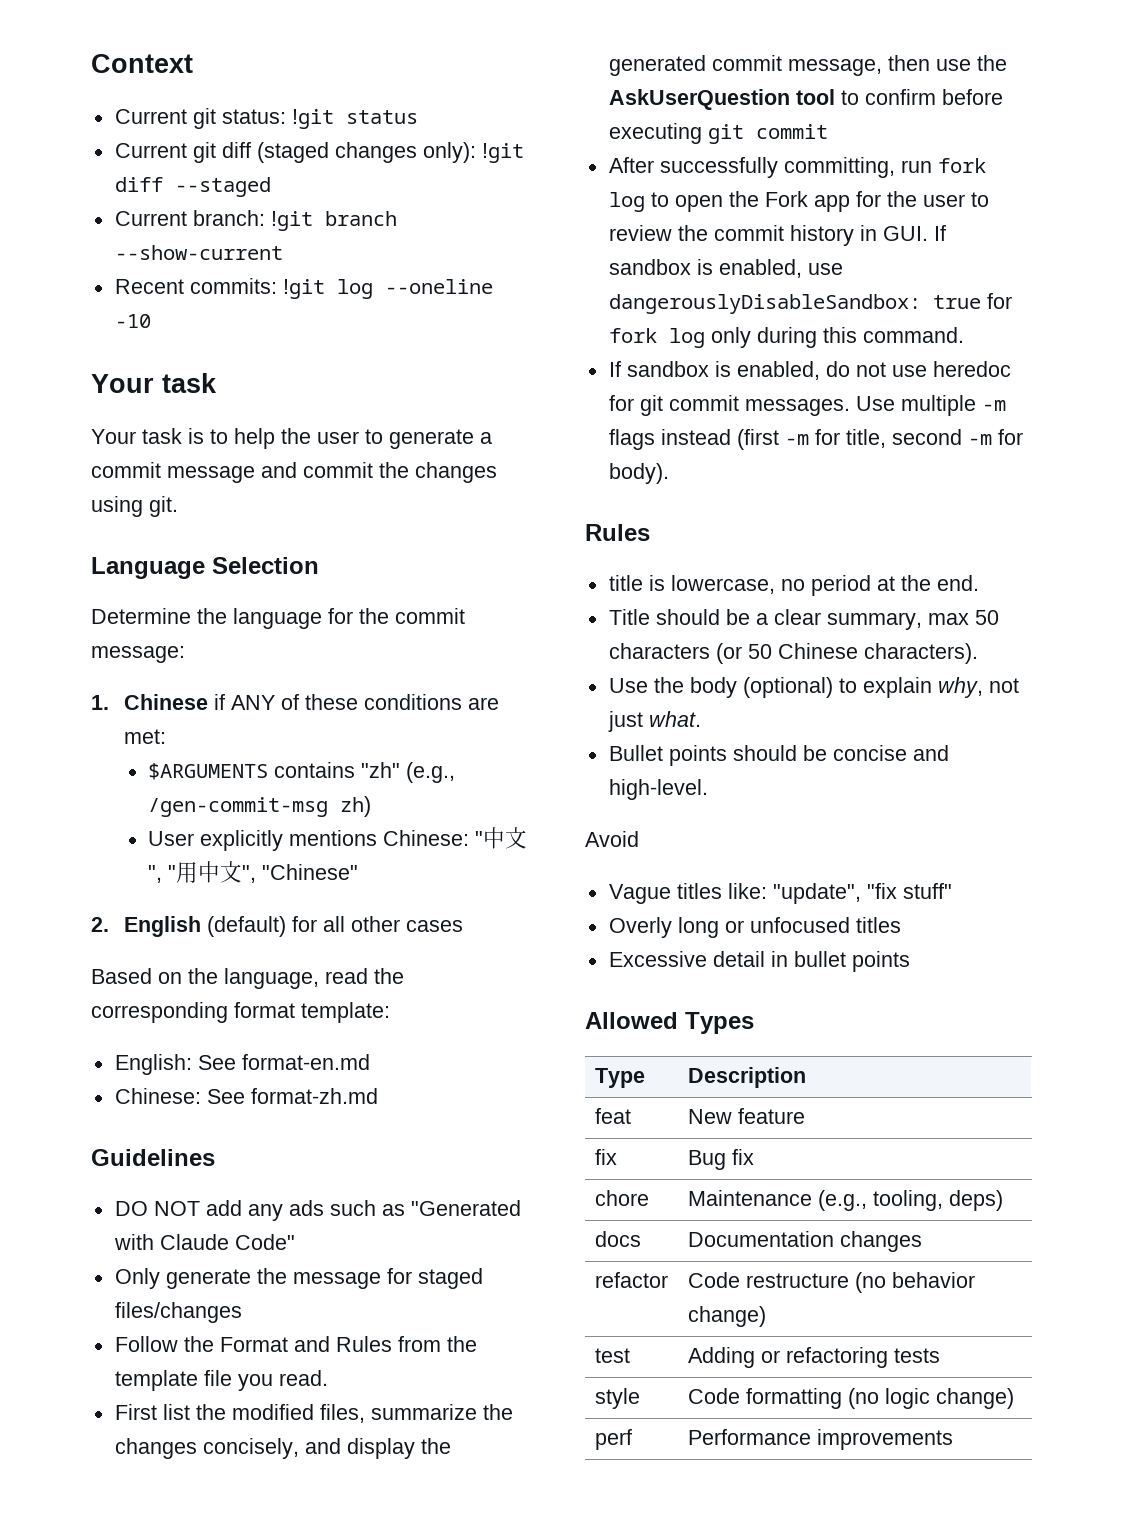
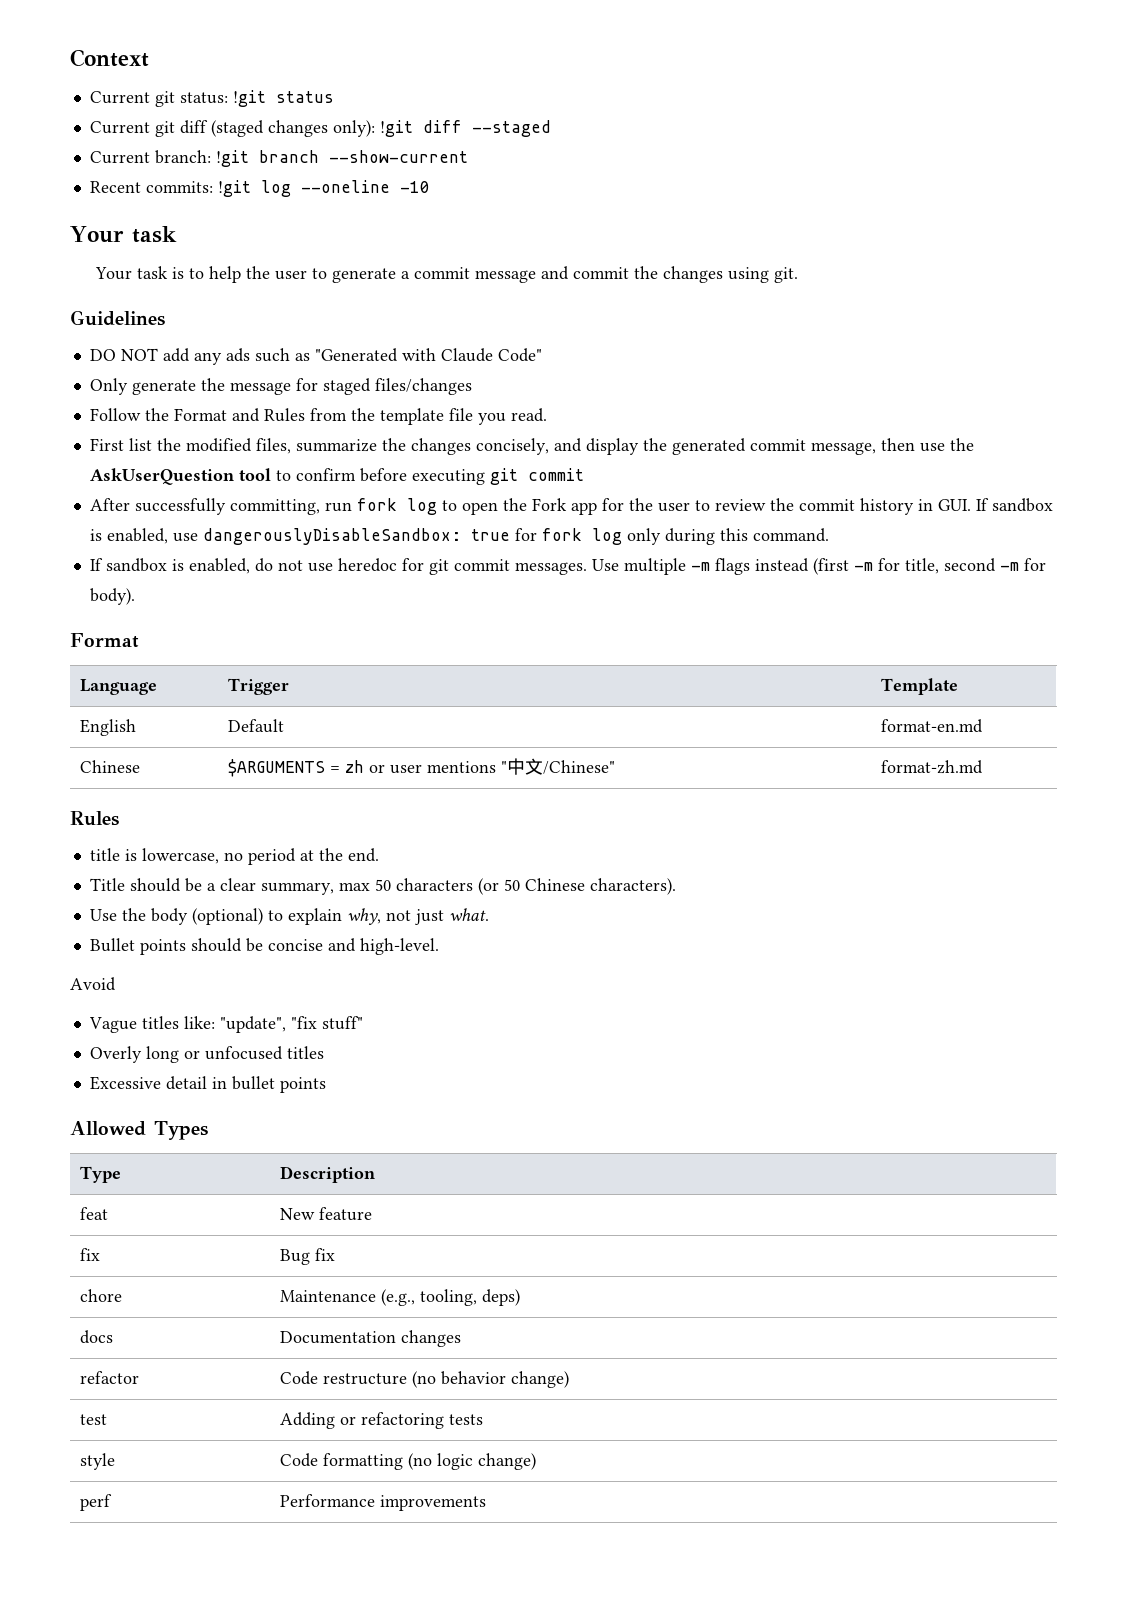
- Language Selection
- Determine the language for the commit message:
- 1. Chinese if ANY of these conditions are met:
- $ARGUMENTS contains "zh" (e.g., /gen-commit-msg zh)
- User explicitly mentions Chinese: "中文", "用中文", "Chinese"
- 2. English (default) for all other cases
- Based on the language, read the corresponding format template:
- English: See format-en.md
- Chinese: See format-zh.md
  Use multiple -m flags instead (first -m for title, second -m for body).
+ Format
+ Language | Trigger | Template
+ English | Default | format-en.md
+ Chinese | $ARGUMENTS = zh or user mentions "中文/Chinese" | format-zh.md

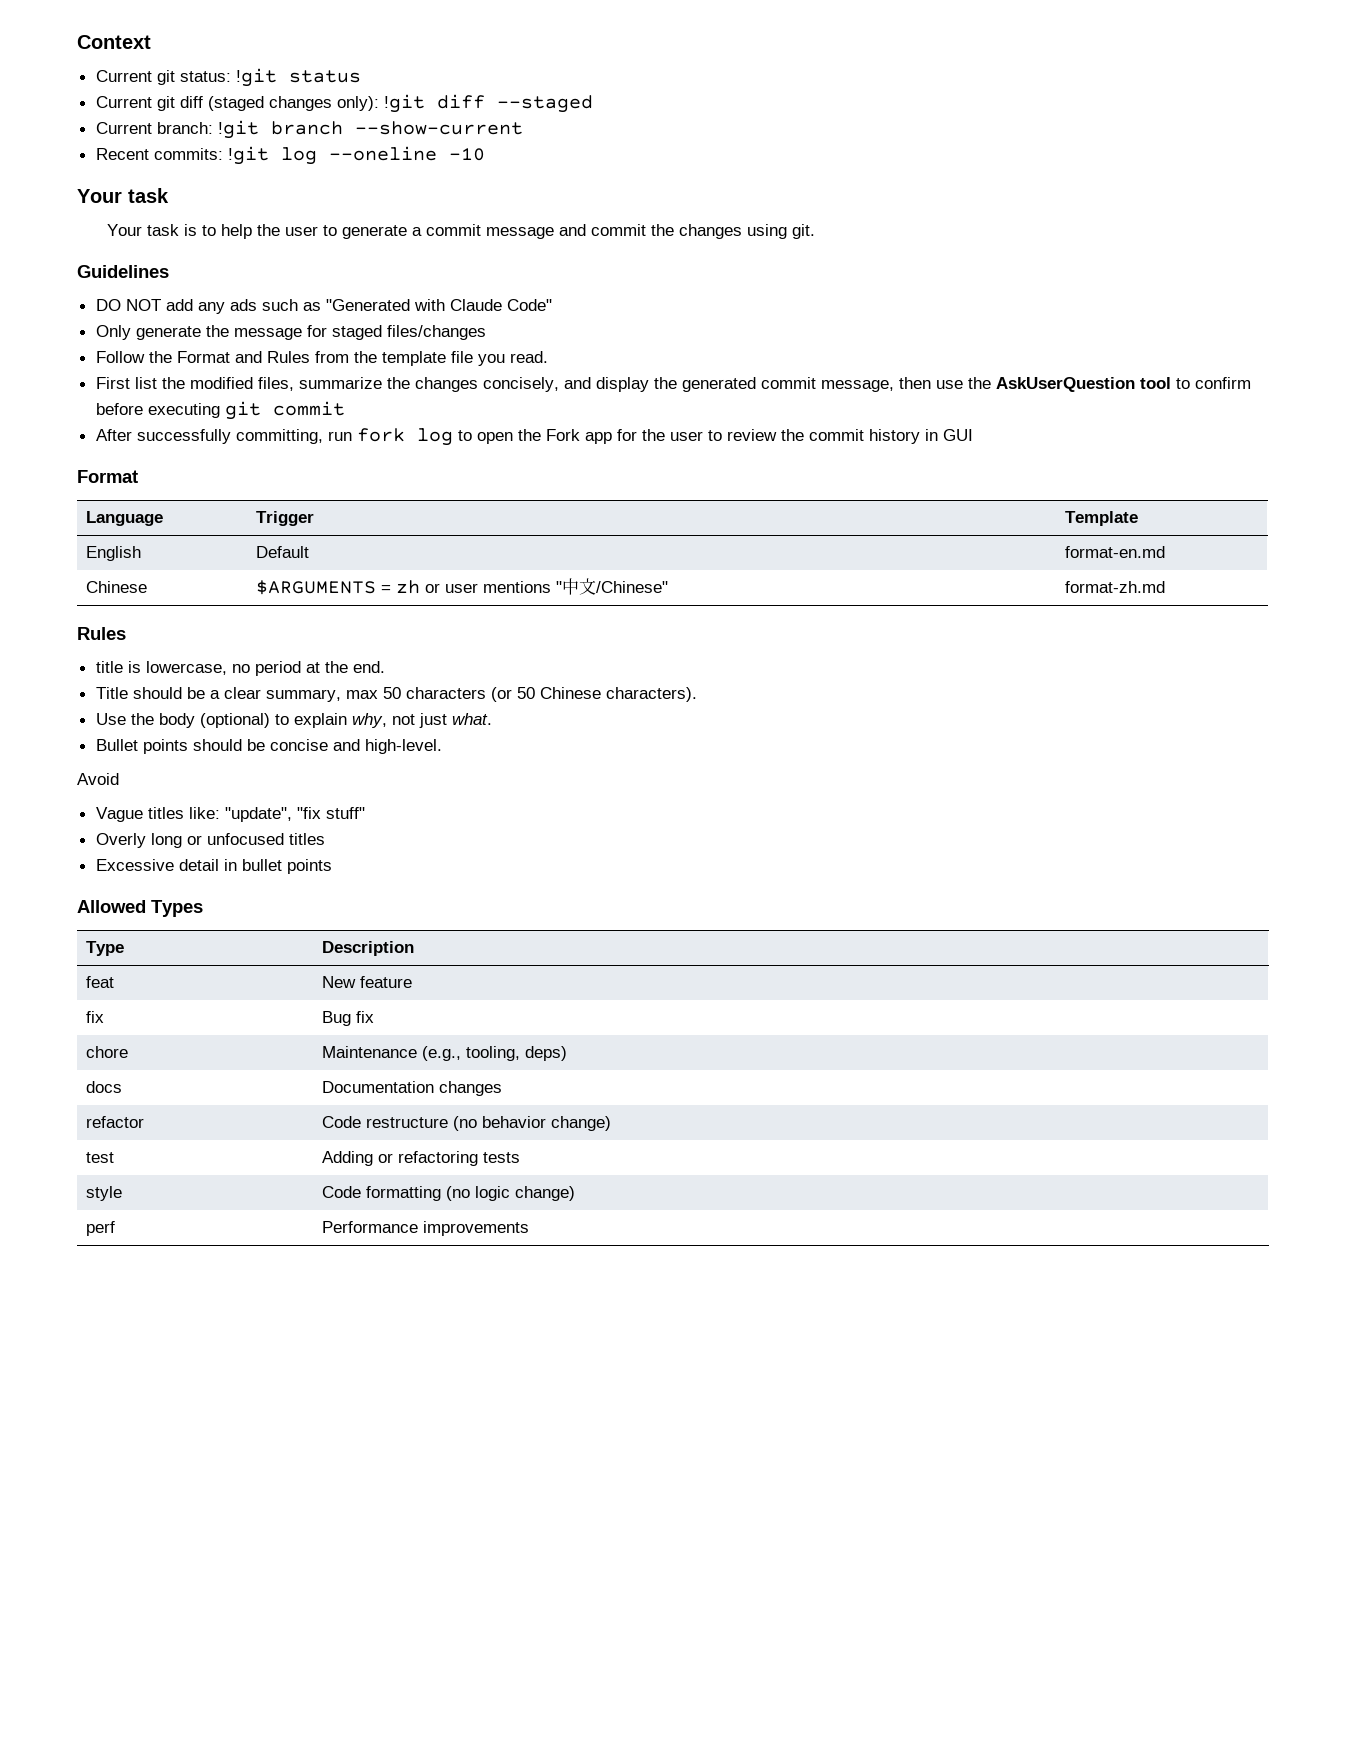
- After successfully committing, run fork log to open the Fork app for the user to review the commit history in GUI. If sandbox is enabled, use dangerouslyDisableSandbox: true for fork log only during this command.
- If sandbox is enabled, do not use heredoc for git commit messages. Use multiple -m flags instead (first -m for title, second -m for body).
+ After successfully committing, run fork log to open the Fork app for the user to review the commit history in GUI

